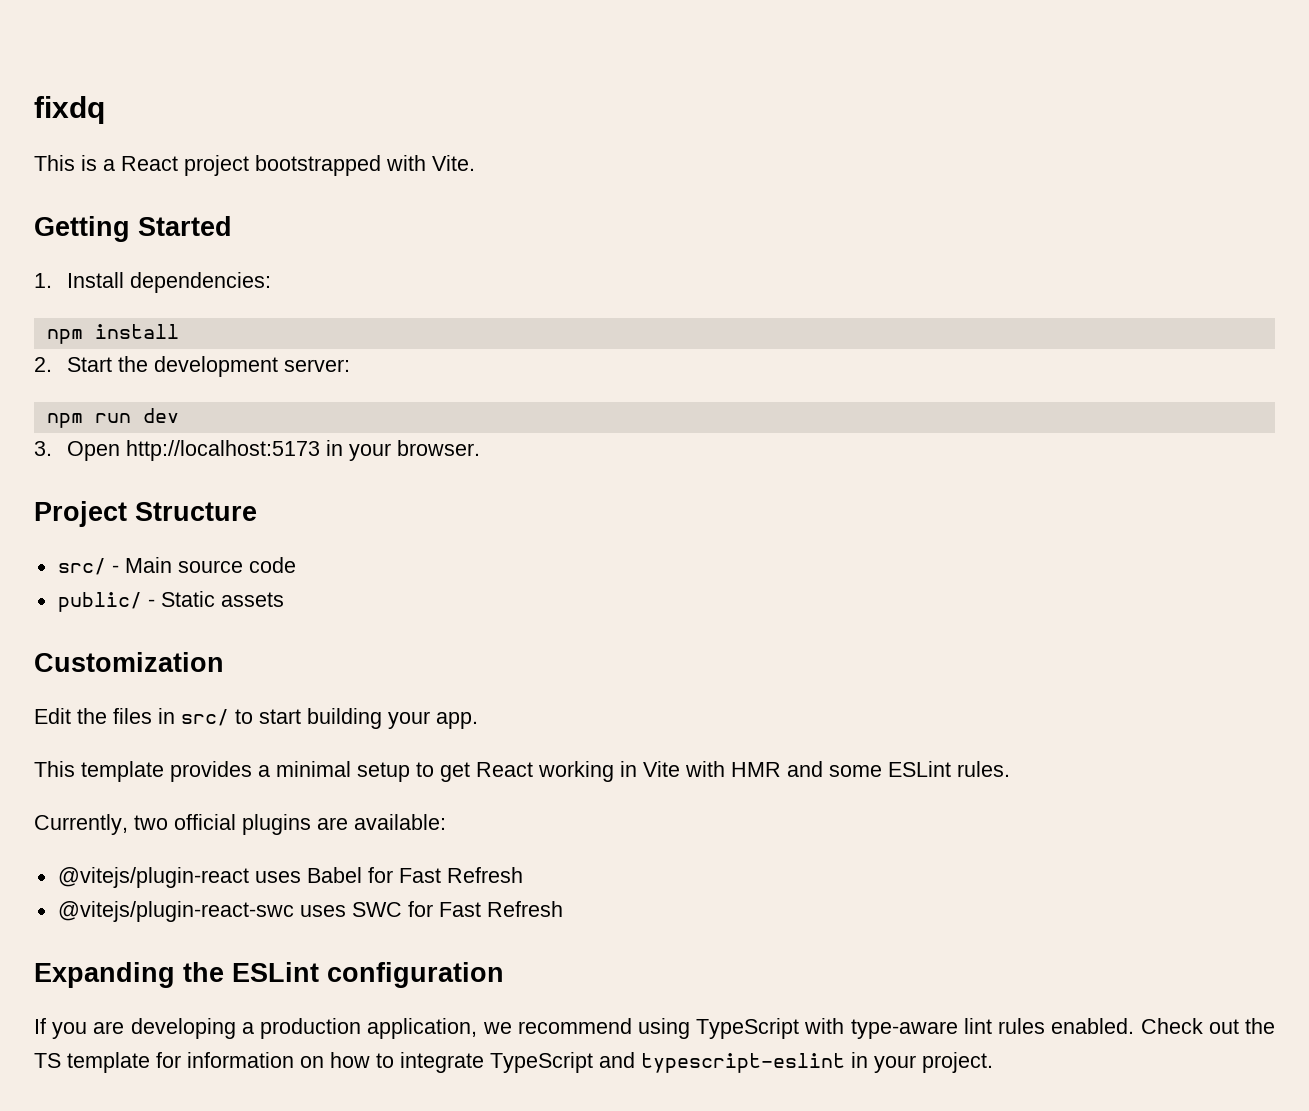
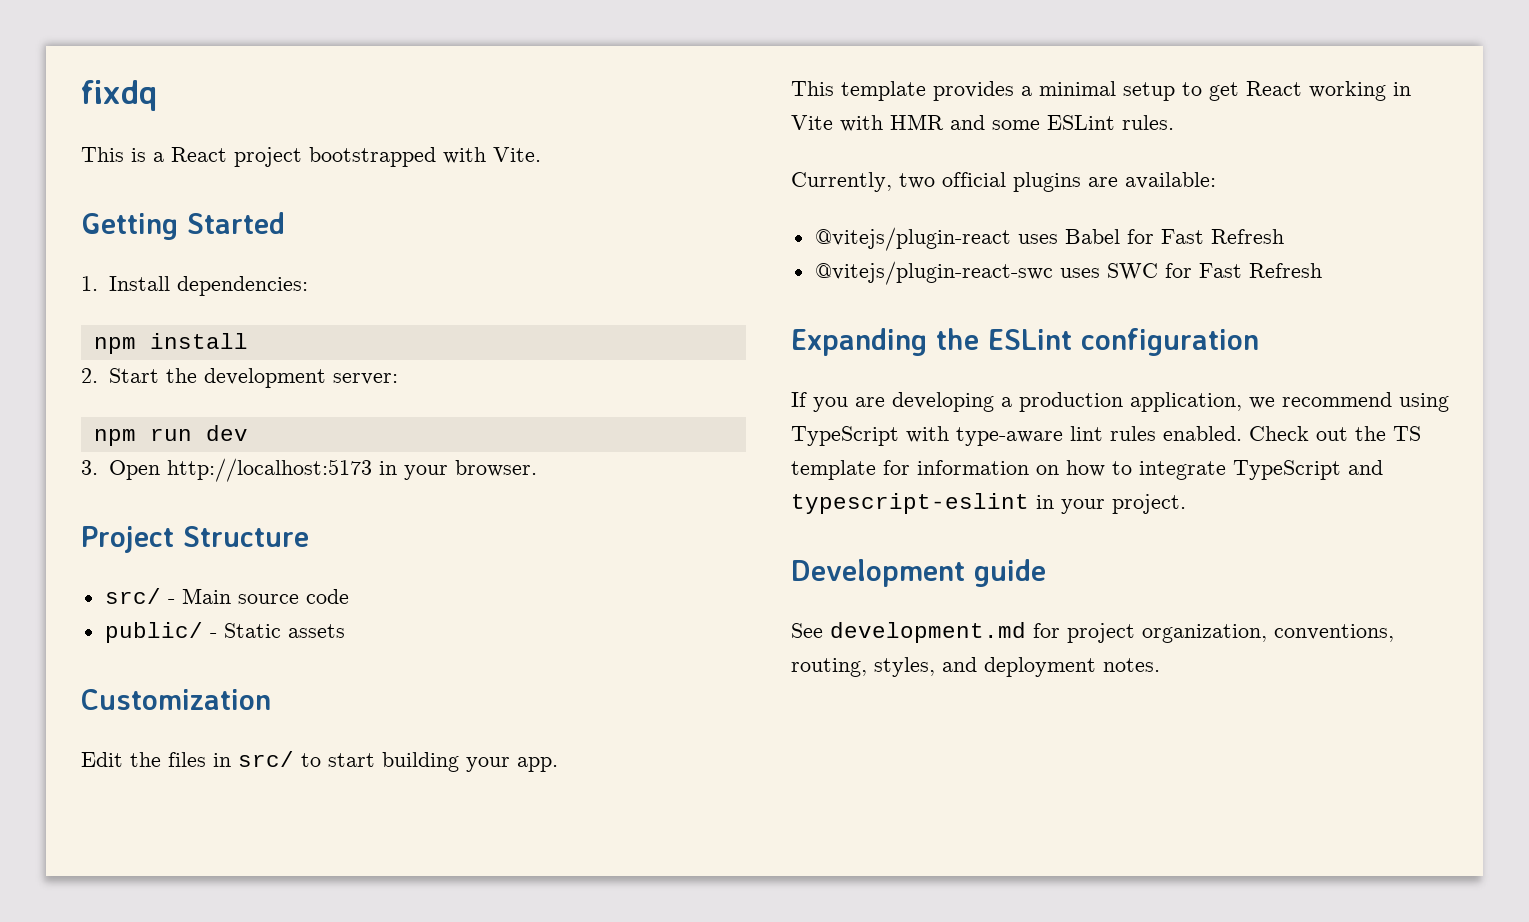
+ Development guide
+ See development.md for project organization, conventions, routing, styles, and deployment notes.

